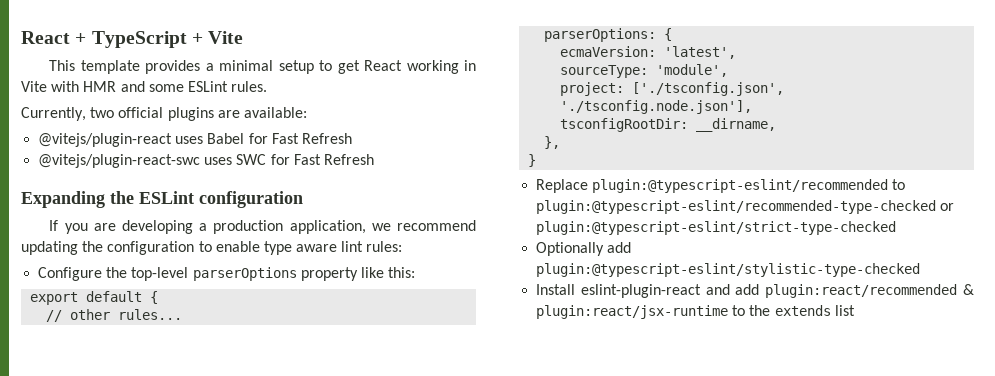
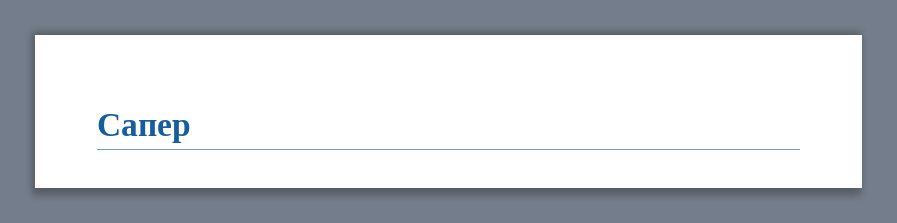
- React + TypeScript + Vite
- This template provides a minimal setup to get React working in Vite with HMR and some ESLint rules.
- Currently, two official plugins are available:
- @vitejs/plugin-react uses Babel for Fast Refresh
- @vitejs/plugin-react-swc uses SWC for Fast Refresh
- Expanding the ESLint configuration
- If you are developing a production application, we recommend updating the configuration to enable type aware lint rules:
- Configure the top-level parserOptions property like this:
- export default {
- // other rules...
- parserOptions: {
- ecmaVersion: 'latest',
- sourceType: 'module',
- project: ['./tsconfig.json', './tsconfig.node.json'],
- tsconfigRootDir: __dirname,
- },
- }
- Replace plugin:@typescript-eslint/recommended to plugin:@typescript-eslint/recommended-type-checked or plugin:@typescript-eslint/strict-type-checked
- Optionally add plugin:@typescript-eslint/stylistic-type-checked
- Install eslint-plugin-react and add plugin:react/recommended & plugin:react/jsx-runtime to the extends list
+ Сапер

